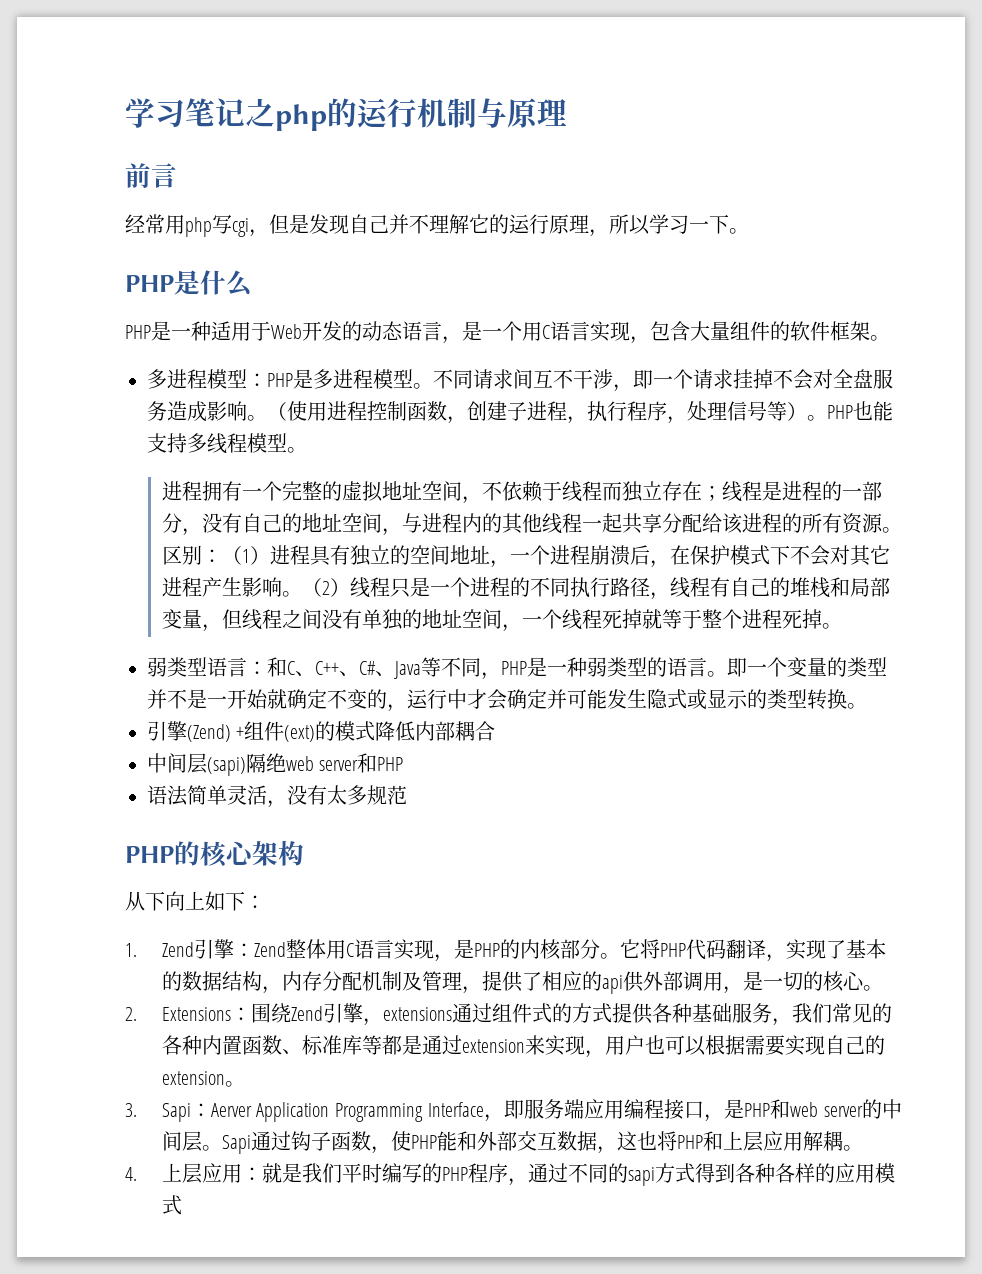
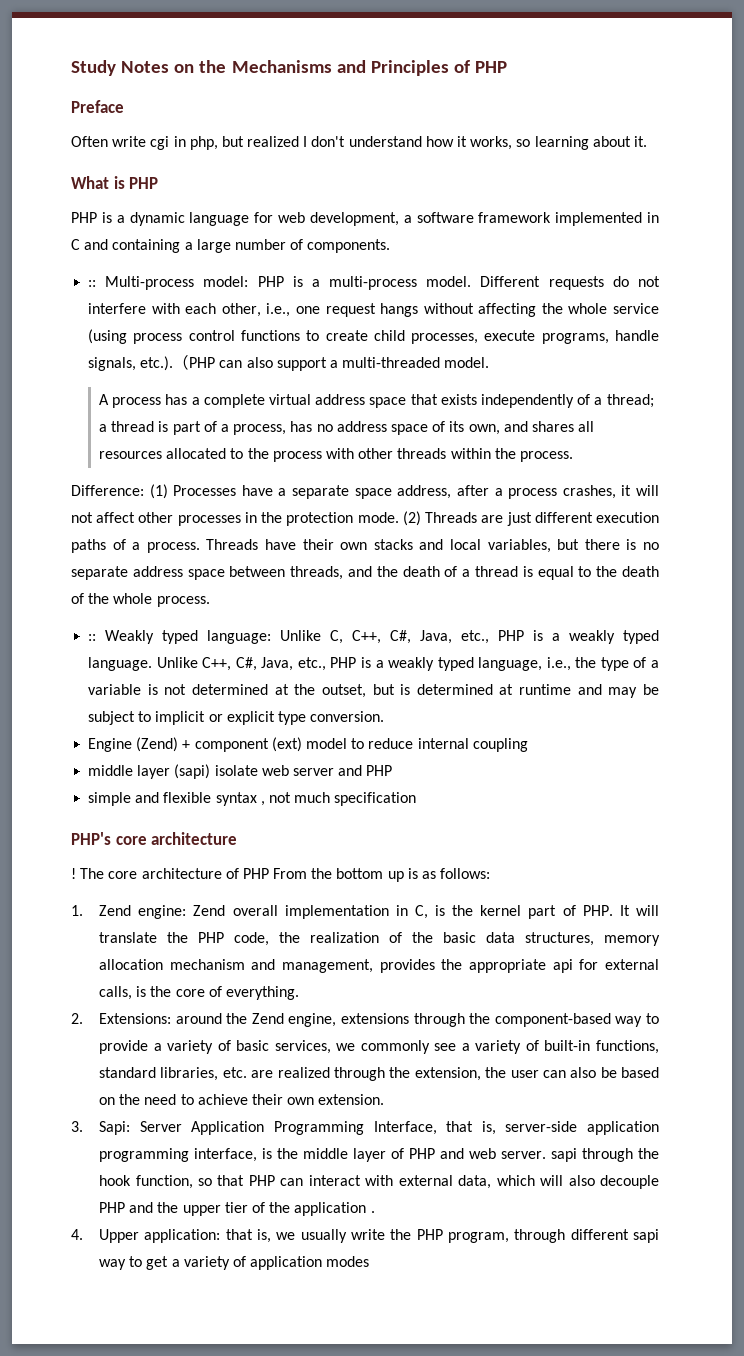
- 学习笔记之php的运行机制与原理
- 前言
- 经常用php写cgi，但是发现自己并不理解它的运行原理，所以学习一下。
- PHP是什么
- PHP是一种适用于Web开发的动态语言，是一个用C语言实现，包含大量组件的软件框架。
- 多进程模型：PHP是多进程模型。不同请求间互不干涉，即一个请求挂掉不会对全盘服务造成影响。（使用进程控制函数，创建子进程，执行程序，处理信号等）。PHP也能支持多线程模型。
- 进程拥有一个完整的虚拟地址空间，不依赖于线程而独立存在；线程是进程的一部分，没有自己的地址空间，与进程内的其他线程一起共享分配给该进程的所有资源。区别：（1）进程具有独立的空间地址，一个进程崩溃后，在保护模式下不会对其它进程产生影响。（2）线程只是一个进程的不同执行路径，线程有自己的堆栈和局部变量，但线程之间没有单独的地址空间，一个线程死掉就等于整个进程死掉。
- 弱类型语言：和C、C++、C#、Java等不同，PHP是一种弱类型的语言。即一个变量的类型并不是一开始就确定不变的，运行中才会确定并可能发生隐式或显示的类型转换。
- 引擎(Zend) +组件(ext)的模式降低内部耦合
- 中间层(sapi)隔绝web server和PHP
- 语法简单灵活，没有太多规范
- PHP的核心架构
- 从下向上如下：
- 1. Zend引擎：Zend整体用C语言实现，是PHP的内核部分。它将PHP代码翻译，实现了基本的数据结构，内存分配机制及管理，提供了相应的api供外部调用，是一切的核心。
- 2. Extensions：围绕Zend引擎，extensions通过组件式的方式提供各种基础服务，我们常见的各种内置函数、标准库等都是通过extension来实现，用户也可以根据需要实现自己的extension。
- 3. Sapi：Aerver Application Programming Interface，即服务端应用编程接口，是PHP和web server的中间层。Sapi通过钩子函数，使PHP能和外部交互数据，这也将PHP和上层应用解耦。
- 4.上层应用：就是我们平时编写的PHP程序，通过不同的sapi方式得到各种各样的应用模式
+ Study Notes on the Mechanisms and Principles of PHP
+ Preface
+ Often write cgi in php, but realized I don't understand how it works, so learning about it.
+ What is PHP
+ PHP is a dynamic language for web development, a software framework implemented in C and containing a large number of components.
+ :: Multi-process model: PHP is a multi-process model. Different requests do not interfere with each other, i.e., one request hangs without affecting the whole service (using process control functions to create child processes, execute programs, handle signals, etc.).（PHP can also support a multi-threaded model.
+ A process has a complete virtual address space that exists independently of a thread; a thread is part of a process, has no address space of its own, and shares all resources allocated to the process with other threads within the process.
+ Difference: (1) Processes have a separate space address, after a process crashes, it will not affect other processes in the protection mode. (2) Threads are just different execution paths of a process. Threads have their own stacks and local variables, but there is no separate address space between threads, and the death of a thread is equal to the death of the whole process.
+ :: Weakly typed language: Unlike C, C++, C#, Java, etc., PHP is a weakly typed language. Unlike C++, C#, Java, etc., PHP is a weakly typed language, i.e., the type of a variable is not determined at the outset, but is determined at runtime and may be subject to implicit or explicit type conversion.
+ Engine (Zend) + component (ext) model to reduce internal coupling
+ middle layer (sapi) isolate web server and PHP
+ simple and flexible syntax , not much specification
+ PHP's core architecture
+ ! The core architecture of PHP From the bottom up is as follows:
+ 1. Zend engine: Zend overall implementation in C, is the kernel part of PHP. It will translate the PHP code, the realization of the basic data structures, memory allocation mechanism and management, provides the appropriate api for external calls, is the core of everything.
+ 2. Extensions: around the Zend engine, extensions through the component-based way to provide a variety of basic services, we commonly see a variety of built-in functions, standard libraries, etc. are realized through the extension, the user can also be based on the need to achieve their own extension.
+ 3. Sapi: Server Application Programming Interface, that is, server-side application programming interface, is the middle layer of PHP and web server. sapi through the hook function, so that PHP can interact with external data, which will also decouple PHP and the upper tier of the application .
+ 4. Upper application: that is, we usually write the PHP program, through different sapi way to get a variety of application modes

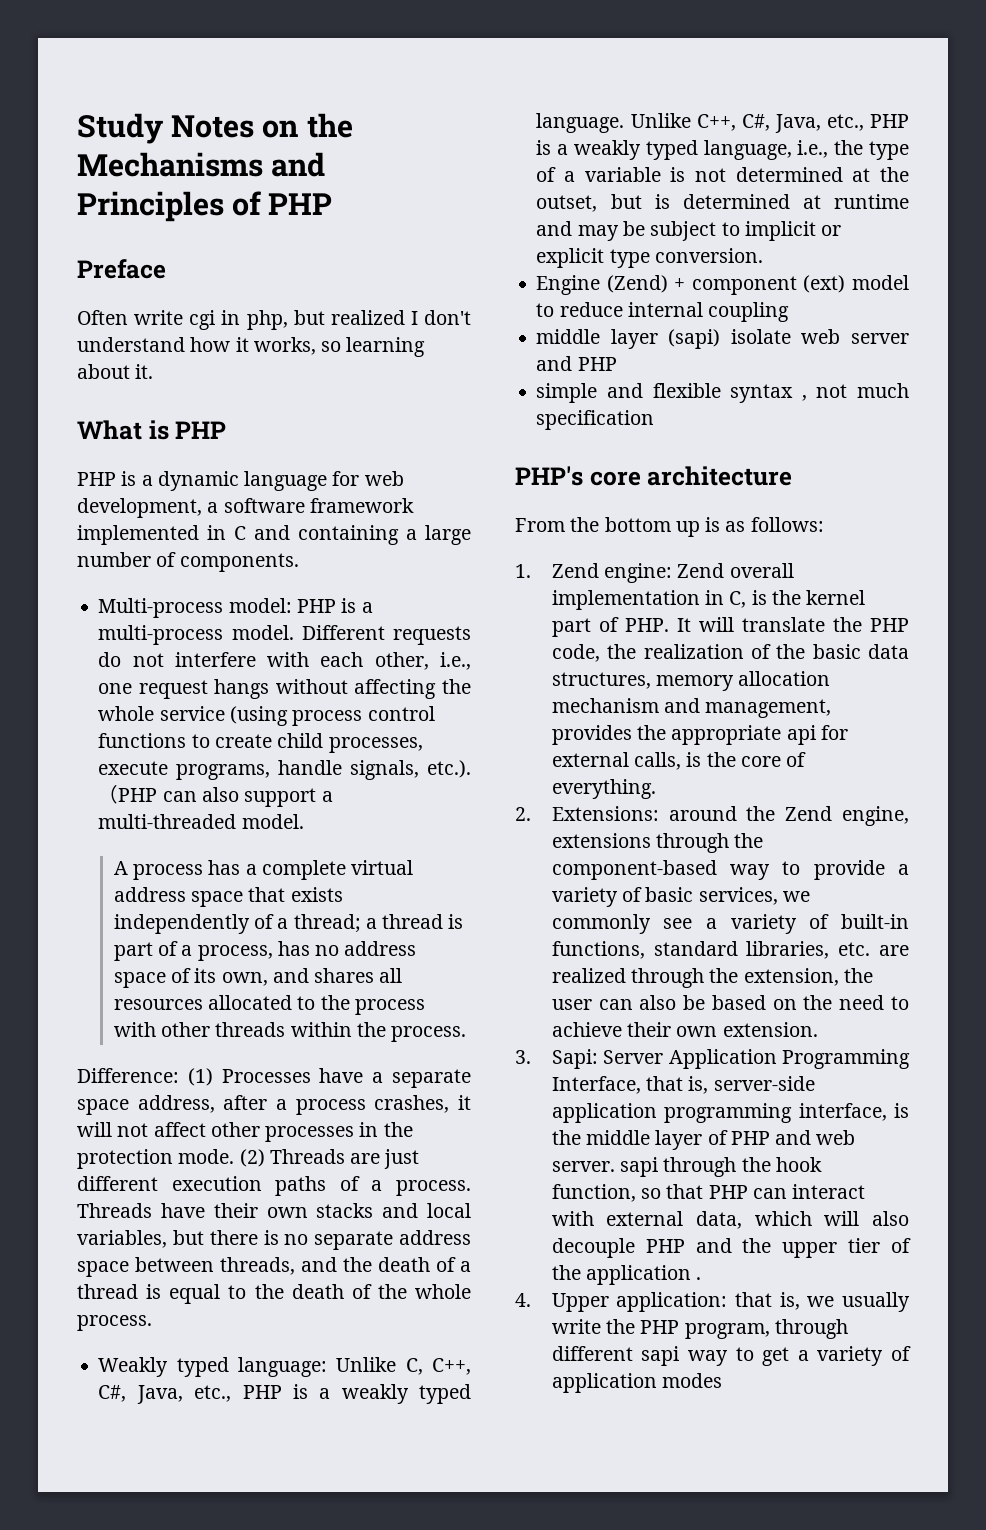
- :: Multi-process model: PHP is a multi-process model.
+ Multi-process model: PHP is a multi-process model.
- :: Weakly typed language: Unlike C, C++, C#, Java, etc., PHP is a weakly typed language.
+ Weakly typed language: Unlike C, C++, C#, Java, etc., PHP is a weakly typed language.
- ! The core architecture of PHP From the bottom up is as follows:
+ From the bottom up is as follows:

